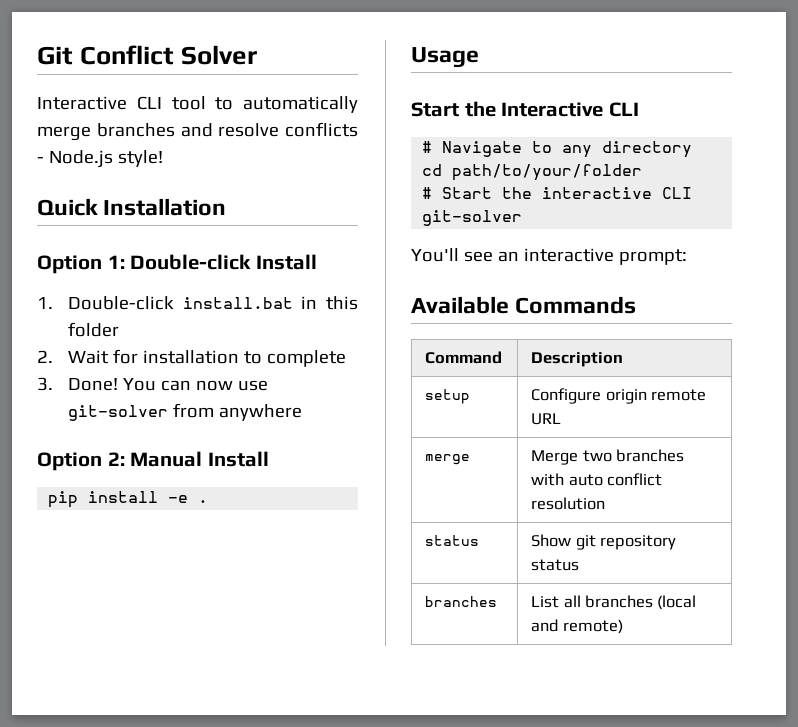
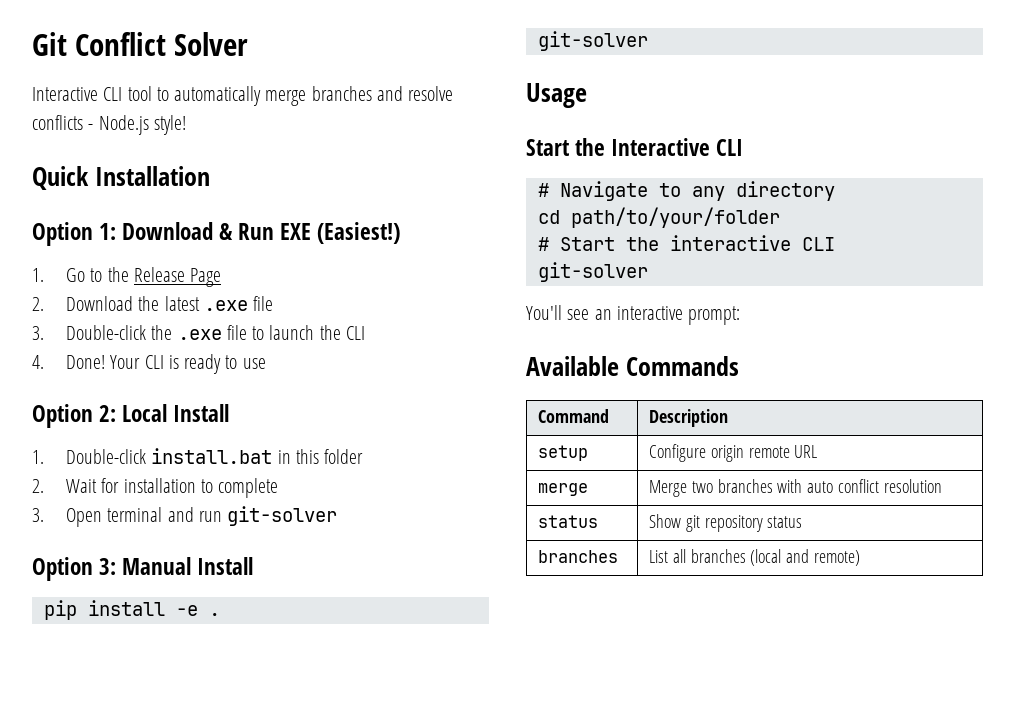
- Option 1: Double-click Install
+ Option 1: Download & Run EXE (Easiest!)
+ 1. Go to the Release Page
+ 2. Download the latest .exe file
+ 3. Double-click the .exe file to launch the CLI
+ 4. Done! Your CLI is ready to use
+ Option 2: Local Install
- 3. Done! You can now use git-solver from anywhere
- Option 2: Manual Install
+ 3. Open terminal and run git-solver
+ Option 3: Manual Install
  pip install -e .
+ git-solver

